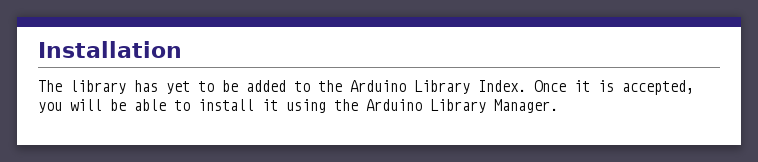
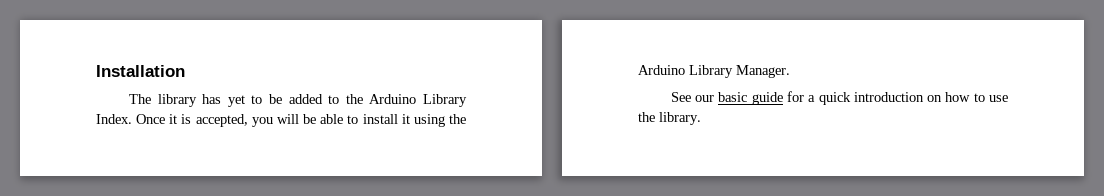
+ See our basic guide for a quick introduction on how to use the library.

